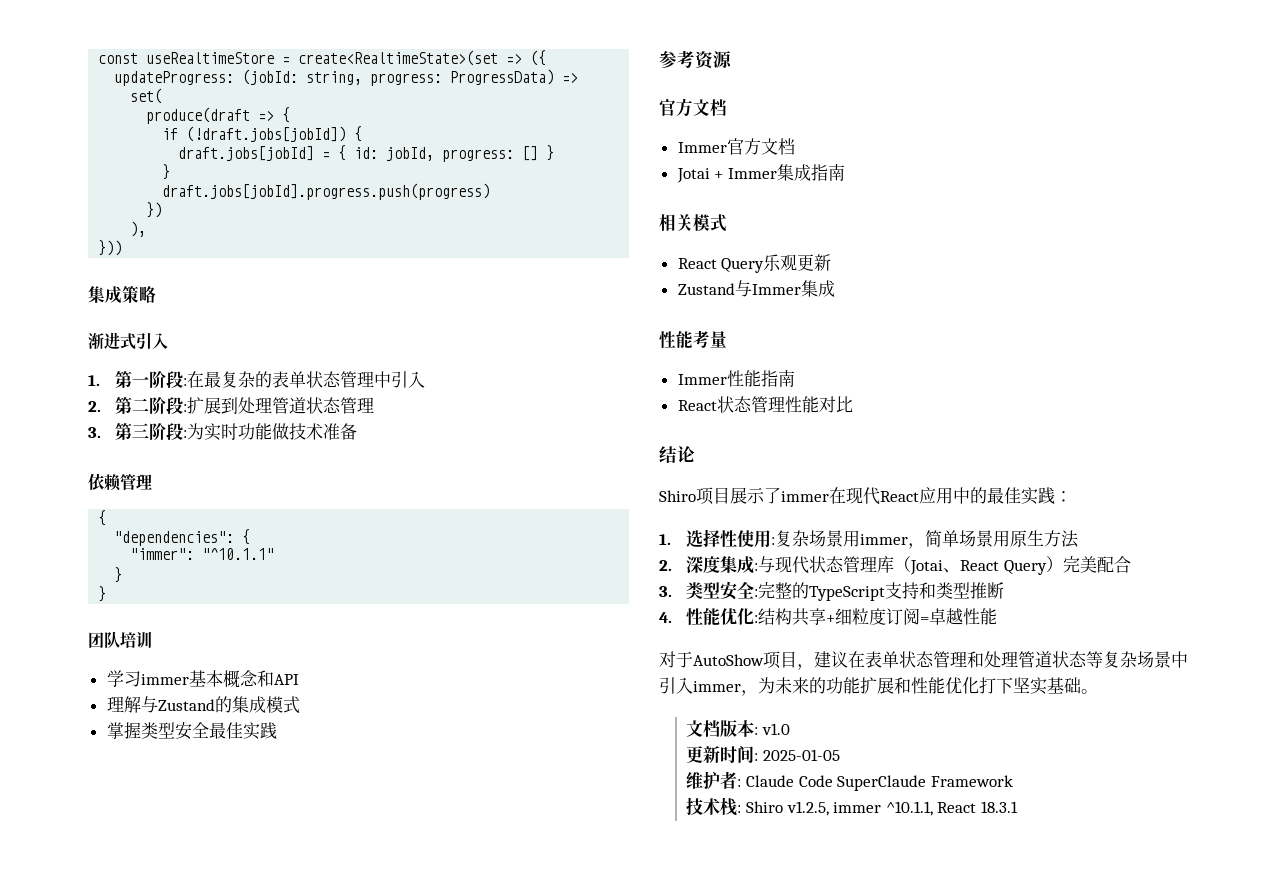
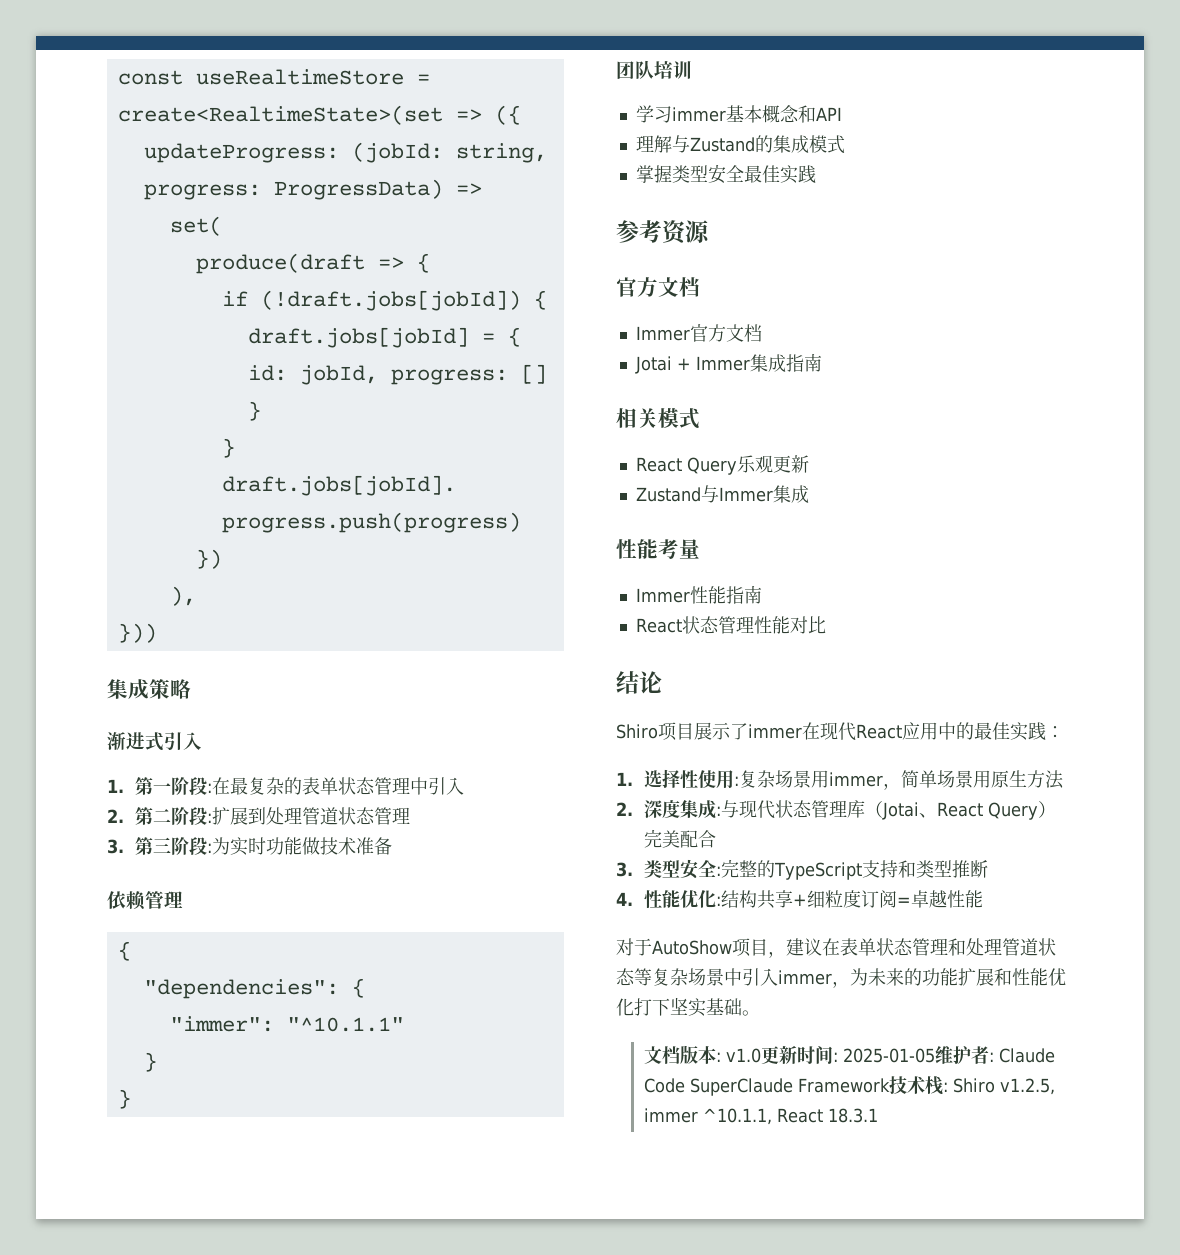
- 文档版本: v1.0
- 更新时间: 2025-01-05
- 维护者: Claude Code SuperClaude Framework
- 技术栈: Shiro v1.2.5, immer ^10.1.1, React 18.3.1
+ 文档版本: v1.0更新时间: 2025-01-05维护者: Claude Code SuperClaude Framework技术栈: Shiro v1.2.5, immer ^10.1.1, React 18.3.1

